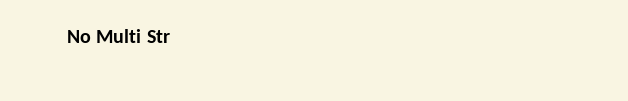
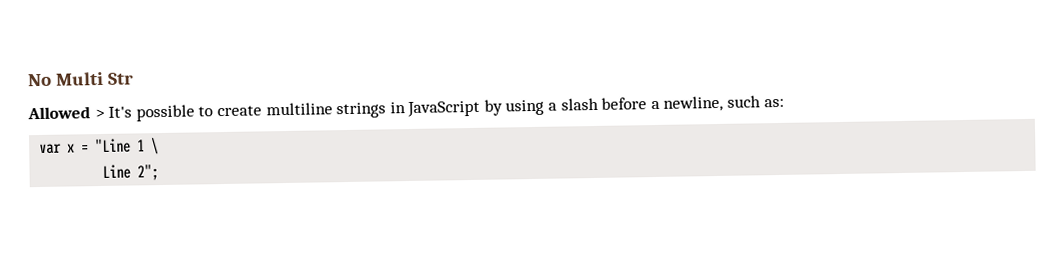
+ Allowed > It's possible to create multiline strings in JavaScript by using a slash before a newline, such as:
+ var x = "Line 1 \
+ Line 2";

